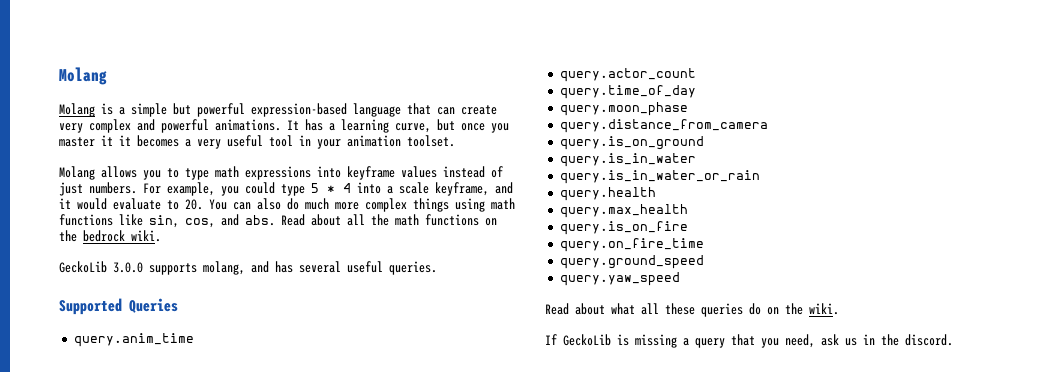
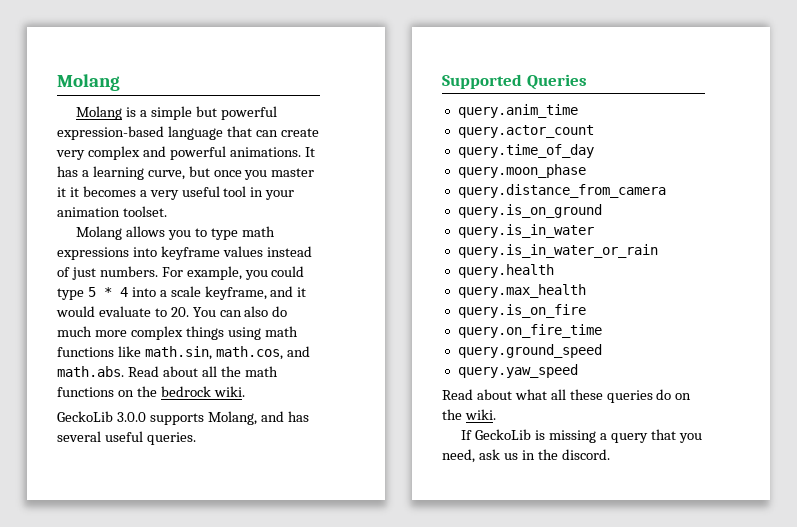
- For example, you could type 5 * 4 into a scale keyframe, and it would evaluate to 20. You can also do much more complex things using math functions like sin, cos, and abs. Read about all the math functions on the bedrock wiki.
+ For example, you could type 5 * 4 into a scale keyframe, and it would evaluate to 20. You can also do much more complex things using math functions like math.sin, math.cos, and math.abs. Read about all the math functions on the bedrock wiki.
- GeckoLib 3.0.0 supports molang, and has several useful queries.
+ GeckoLib 3.0.0 supports Molang, and has several useful queries.

